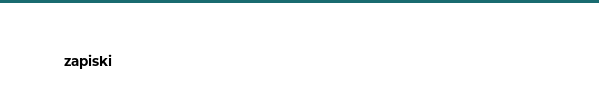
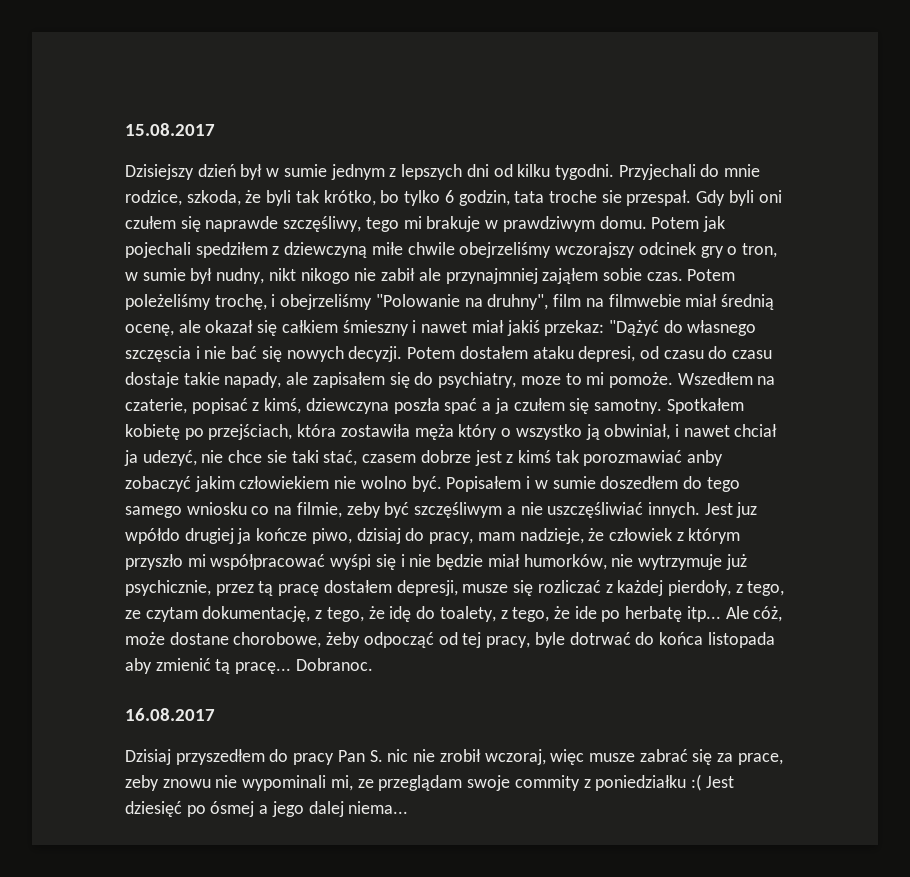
- zapiski
+ 15.08.2017
+ Dzisiejszy dzień był w sumie jednym z lepszych dni od kilku tygodni. Przyjechali do mnie rodzice, szkoda, że byli tak krótko, bo tylko 6 godzin, tata troche sie przespał. Gdy byli oni czułem się naprawde szczęśliwy, tego mi brakuje w prawdziwym domu. Potem jak pojechali spedziłem z dziewczyną miłe chwile obejrzeliśmy wczorajszy odcinek gry o tron, w sumie był nudny, nikt nikogo nie zabił ale przynajmniej zająłem sobie czas. Potem poleżeliśmy trochę, i obejrzeliśmy "Polowanie na druhny", film na filmwebie miał średnią ocenę, ale okazał się całkiem śmieszny i nawet miał jakiś przekaz: "Dążyć do własnego szczęscia i nie bać się nowych decyzji. Potem dostałem ataku depresi, od czasu do czasu dostaje takie napady, ale zapisałem się do psychiatry, moze to mi pomoże. Wszedłem na czaterie, popisać z kimś, dziewczyna poszła spać a ja czułem się samotny. Spotkałem kobietę po przejściach, która zostawiła męża który o wszystko ją obwiniał, i nawet chciał ja udezyć, nie chce sie taki stać, czasem dobrze jest z kimś tak porozmawiać anby zobaczyć jakim człowiekiem nie wolno być. Popisałem i w sumie doszedłem do tego samego wniosku co na filmie, zeby być szczęśliwym a nie uszczęśliwiać innych. Jest juz wpółdo drugiej ja kończe piwo, dzisiaj do pracy, mam nadzieje, że człowiek z którym przyszło mi współpracować wyśpi się i nie będzie miał humorków, nie wytrzymuje już psychicznie, przez tą pracę dostałem depresji, musze się rozliczać z każdej pierdoły, z tego, ze czytam dokumentację, z tego, że idę do toalety, z tego, że ide po herbatę itp... Ale cóż, może dostane chorobowe, żeby odpocząć od tej pracy, byle dotrwać do końca listopada aby zmienić tą pracę... Dobranoc.
+ 16.08.2017
+ Dzisiaj przyszedłem do pracy Pan S. nic nie zrobił wczoraj, więc musze zabrać się za prace, zeby znowu nie wypominali mi, ze przeglądam swoje commity z poniedziałku :( Jest dziesięć po ósmej a jego dalej niema...

